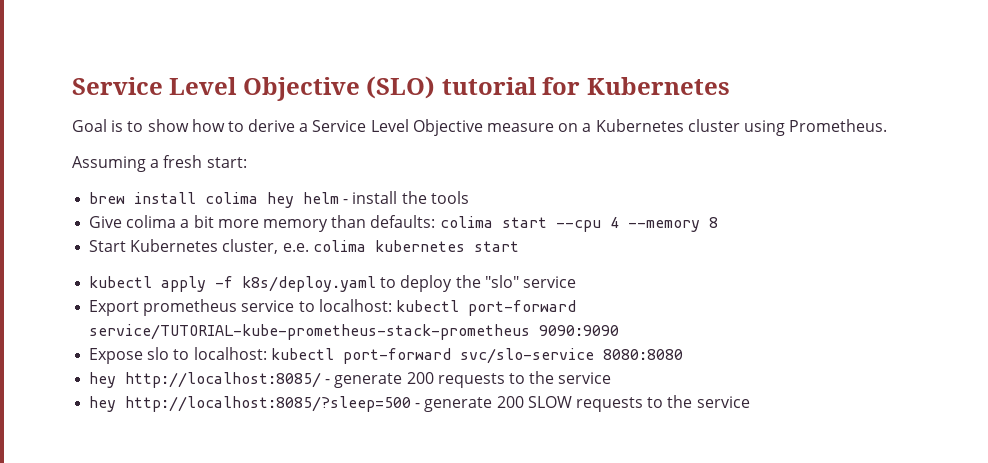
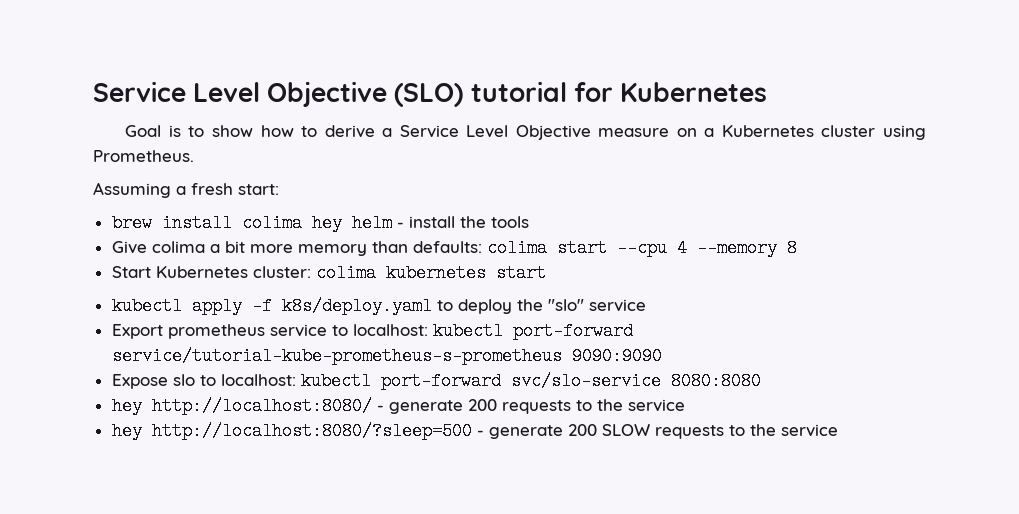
- Start Kubernetes cluster, e.e. colima kubernetes start
+ Start Kubernetes cluster: colima kubernetes start
- Export prometheus service to localhost: kubectl port-forward service/TUTORIAL-kube-prometheus-stack-prometheus 9090:9090
+ Export prometheus service to localhost: kubectl port-forward service/tutorial-kube-prometheus-s-prometheus 9090:9090
- hey http://localhost:8085/ - generate 200 requests to the service
+ hey http://localhost:8080/ - generate 200 requests to the service
- hey http://localhost:8085/?sleep=500 - generate 200 SLOW requests to the service
+ hey http://localhost:8080/?sleep=500 - generate 200 SLOW requests to the service

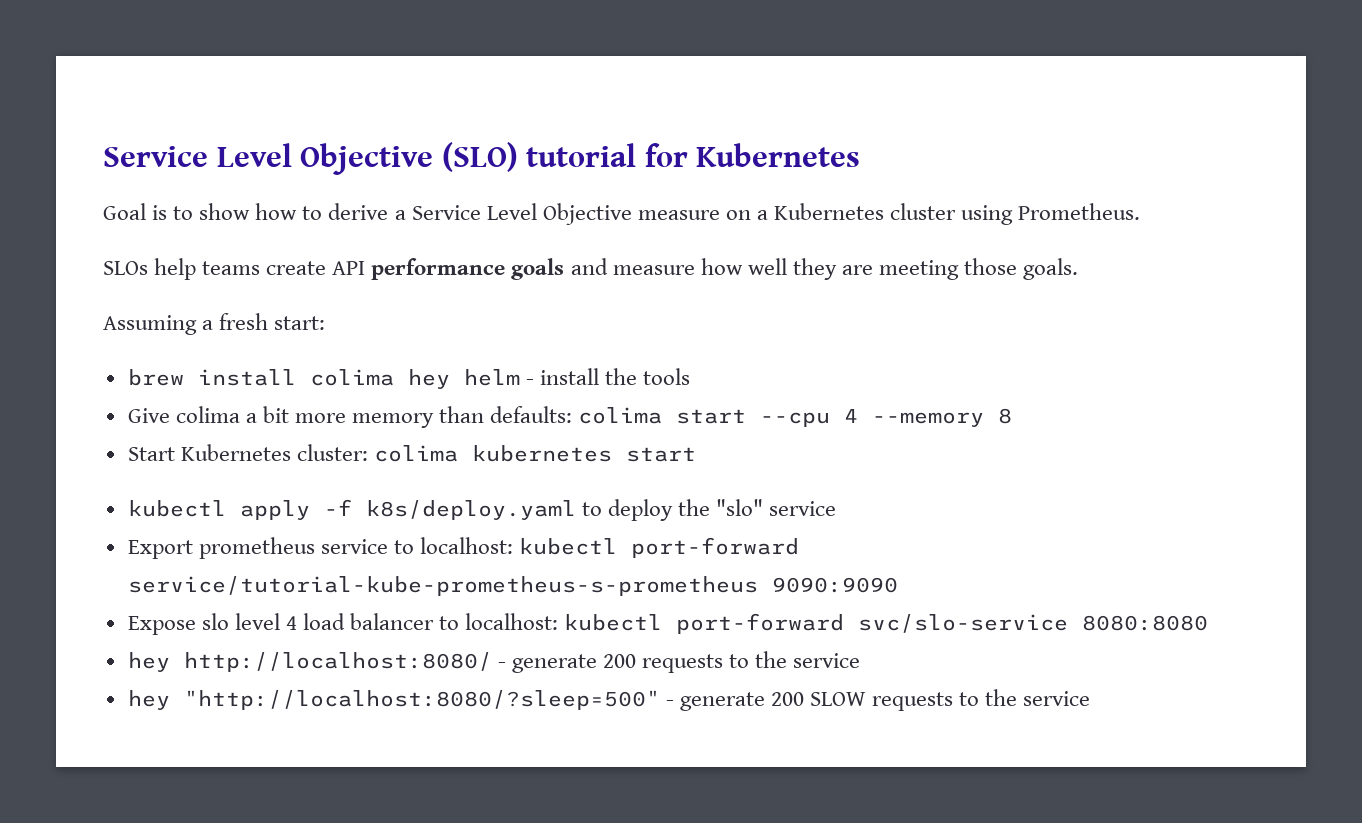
+ SLOs help teams create API performance goals and measure how well they are meeting those goals.
- Expose slo to localhost: kubectl port-forward svc/slo-service 8080:8080
+ Expose slo level 4 load balancer to localhost: kubectl port-forward svc/slo-service 8080:8080
- hey http://localhost:8080/?sleep=500 - generate 200 SLOW requests to the service
+ hey "http://localhost:8080/?sleep=500" - generate 200 SLOW requests to the service

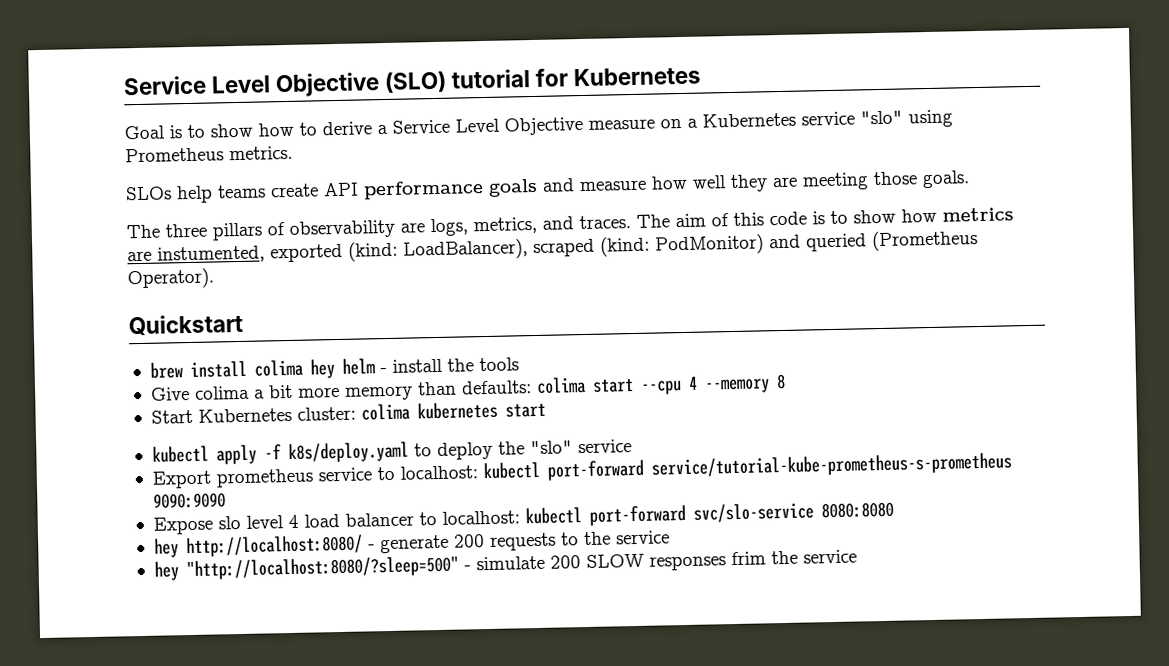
- Goal is to show how to derive a Service Level Objective measure on a Kubernetes cluster using Prometheus.
+ Goal is to show how to derive a Service Level Objective measure on a Kubernetes service "slo" using Prometheus metrics.
- Assuming a fresh start:
+ The three pillars of observability are logs, metrics, and traces. The aim of this code is to show how metrics are instumented, exported (kind: LoadBalancer), scraped (kind: PodMonitor) and queried (Prometheus Operator).
+ Quickstart
- hey "http://localhost:8080/?sleep=500" - generate 200 SLOW requests to the service
+ hey "http://localhost:8080/?sleep=500" - simulate 200 SLOW responses frim the service

